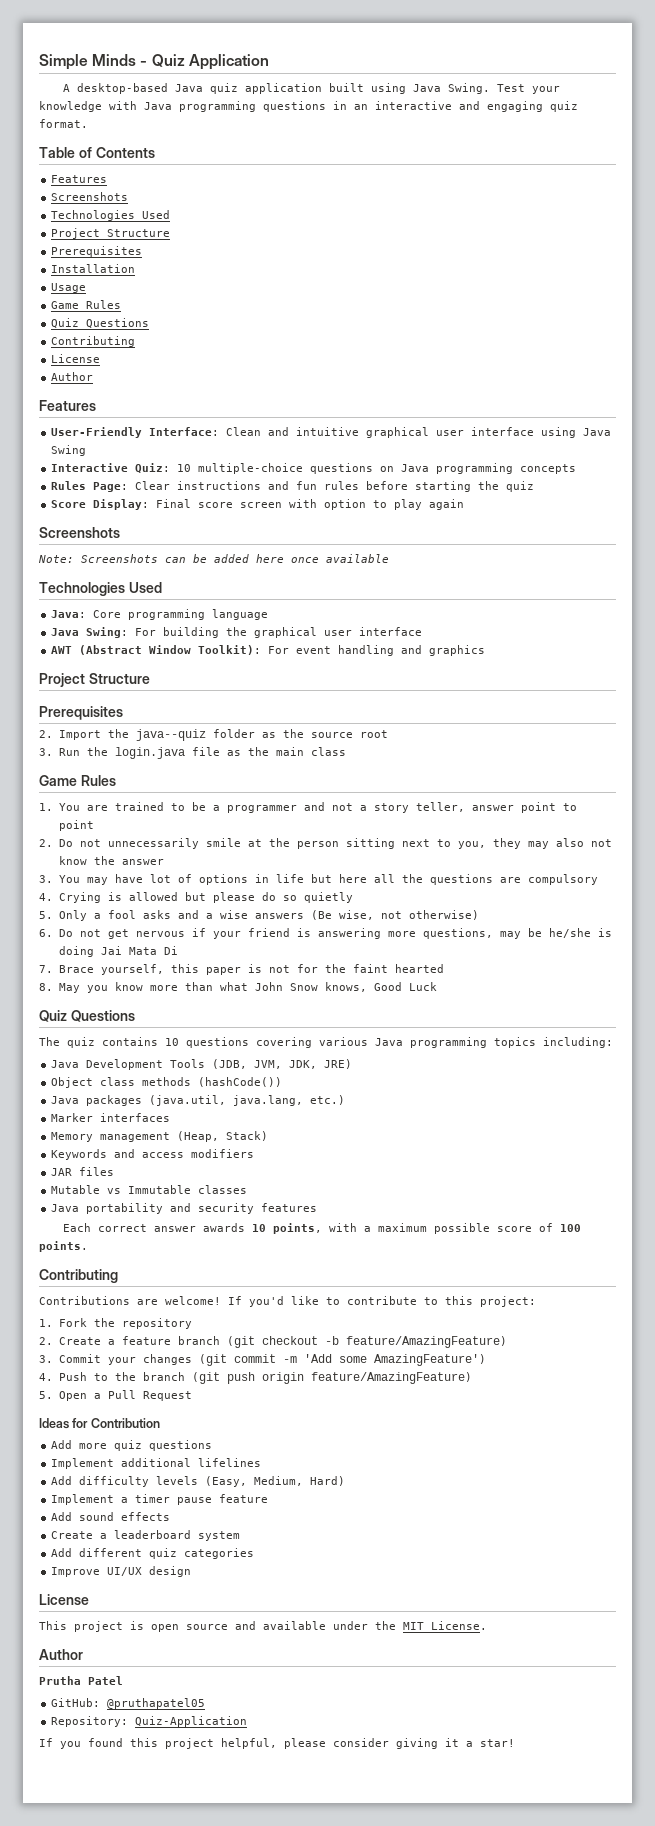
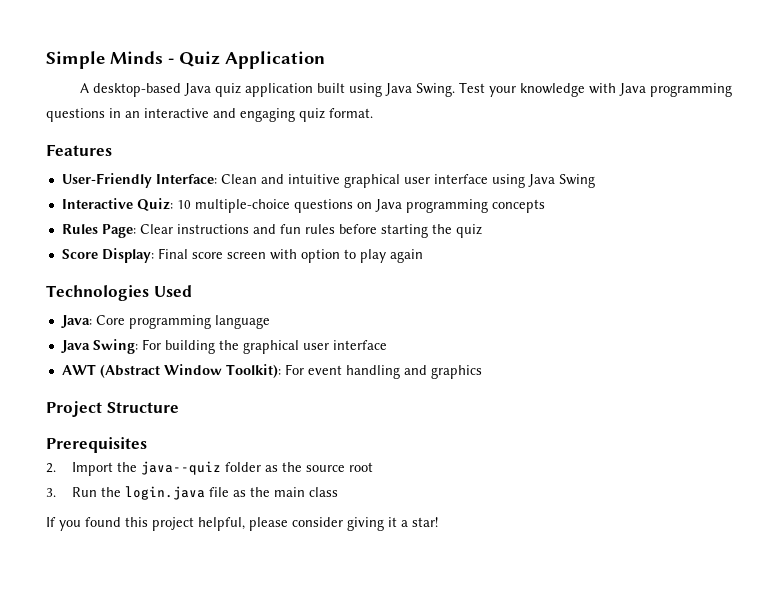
- Table of Contents
- Features
- Screenshots
- Technologies Used
- Project Structure
- Prerequisites
- Installation
- Usage
- Game Rules
- Quiz Questions
- Contributing
- License
- Author
  Score Display: Final score screen with option to play again
- Screenshots
- Note: Screenshots can be added here once available
  3. Run the login.java file as the main class
- Game Rules
- 1. You are trained to be a programmer and not a story teller, answer point to point
- 2. Do not unnecessarily smile at the person sitting next to you, they may also not know the answer
- 3. You may have lot of options in life but here all the questions are compulsory
- 4. Crying is allowed but please do so quietly
- 5. Only a fool asks and a wise answers (Be wise, not otherwise)
- 6. Do not get nervous if your friend is answering more questions, may be he/she is doing Jai Mata Di
- 7. Brace yourself, this paper is not for the faint hearted
- 8. May you know more than what John Snow knows, Good Luck
- Quiz Questions
- The quiz contains 10 questions covering various Java programming topics including:
- Java Development Tools (JDB, JVM, JDK, JRE)
- Object class methods (hashCode())
- Java packages (java.util, java.lang, etc.)
- Marker interfaces
- Memory management (Heap, Stack)
- Keywords and access modifiers
- JAR files
- Mutable vs Immutable classes
- Java portability and security features
- Each correct answer awards 10 points, with a maximum possible score of 100 points.
- Contributing
- Contributions are welcome! If you'd like to contribute to this project:
- 1. Fork the repository
- 2. Create a feature branch (git checkout -b feature/AmazingFeature)
- 3. Commit your changes (git commit -m 'Add some AmazingFeature')
- 4. Push to the branch (git push origin feature/AmazingFeature)
- 5. Open a Pull Request
- Ideas for Contribution
- Add more quiz questions
- Implement additional lifelines
- Add difficulty levels (Easy, Medium, Hard)
- Implement a timer pause feature
- Add sound effects
- Create a leaderboard system
- Add different quiz categories
- Improve UI/UX design
- License
- This project is open source and available under the MIT License.
- Author
- Prutha Patel
- GitHub: @pruthapatel05
- Repository: Quiz-Application

